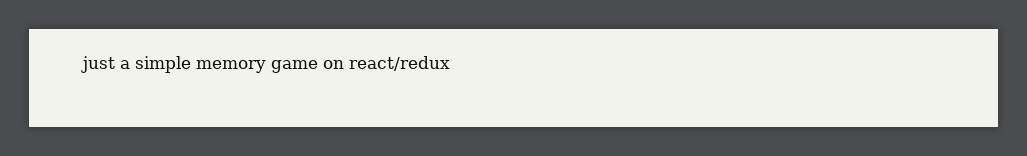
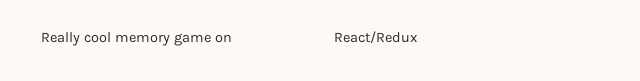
- just a simple memory game on react/redux
+ Really cool memory game on React/Redux

